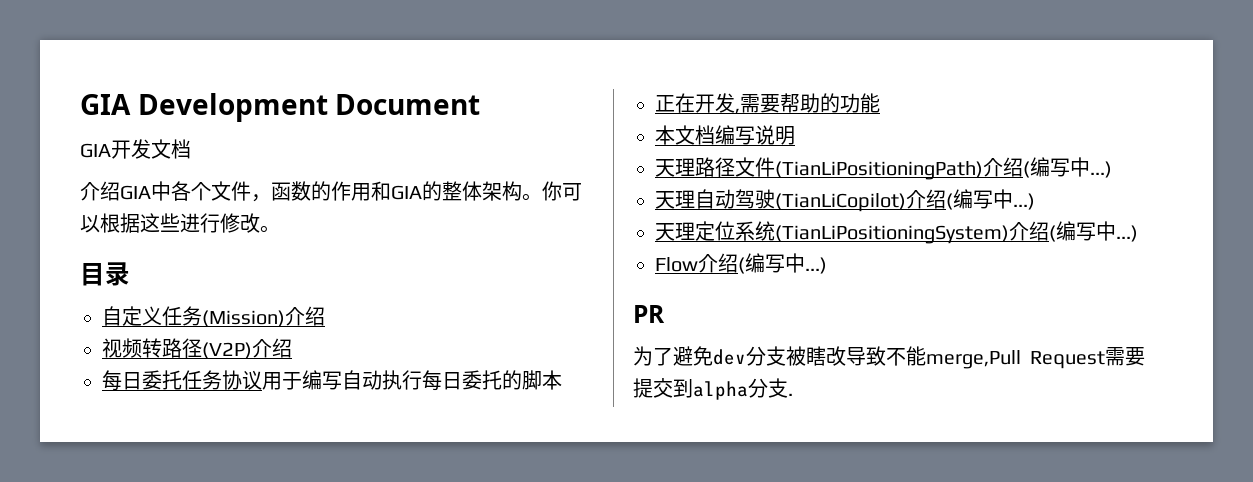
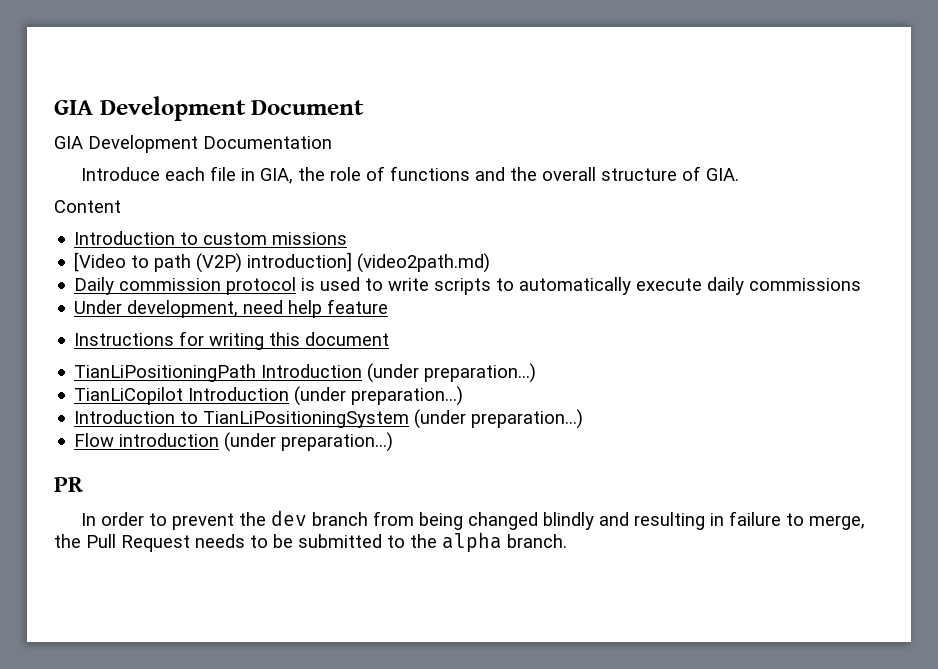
- GIA开发文档
- 介绍GIA中各个文件，函数的作用和GIA的整体架构。你可以根据这些进行修改。
- 目录
- 自定义任务(Mission)介绍
- 视频转路径(V2P)介绍
- 每日委托任务协议用于编写自动执行每日委托的脚本
- 正在开发,需要帮助的功能
- 本文档编写说明
- 天理路径文件(TianLiPositioningPath)介绍(编写中...)
- 天理自动驾驶(TianLiCopilot)介绍(编写中...)
- 天理定位系统(TianLiPositioningSystem)介绍(编写中...)
- Flow介绍(编写中...)
+ GIA Development Documentation
+ Introduce each file in GIA, the role of functions and the overall structure of GIA.
+ Content
+ Introduction to custom missions
+ [Video to path (V2P) introduction] (video2path.md)
+ Daily commission protocol is used to write scripts to automatically execute daily commissions
+ Under development, need help feature
+ Instructions for writing this document
+ TianLiPositioningPath Introduction (under preparation...)
+ TianLiCopilot Introduction (under preparation...)
+ Introduction to TianLiPositioningSystem (under preparation...)
+ Flow introduction (under preparation...)
  PR
- 为了避免dev分支被瞎改导致不能merge,Pull Request需要提交到alpha分支.
+ In order to prevent the dev branch from being changed blindly and resulting in failure to merge, the Pull Request needs to be submitted to the alpha branch.

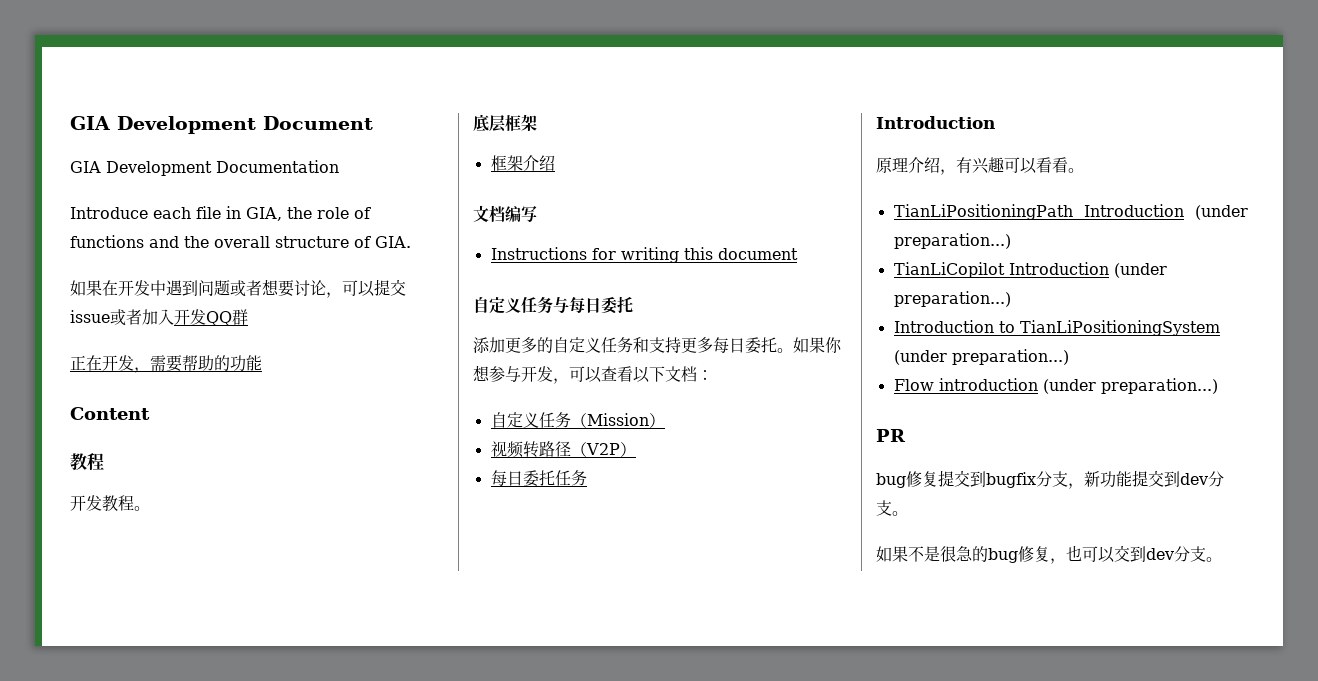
+ 如果在开发中遇到问题或者想要讨论，可以提交issue或者加入开发QQ群
+ 正在开发，需要帮助的功能
  Content
- Introduction to custom missions
- [Video to path (V2P) introduction] (video2path.md)
- Daily commission protocol is used to write scripts to automatically execute daily commissions
- Under development, need help feature
+ 教程
+ 开发教程。
+ 底层框架
+ 框架介绍
+ 文档编写
+ 自定义任务与每日委托
+ 添加更多的自定义任务和支持更多每日委托。如果你想参与开发，可以查看以下文档：
+ 自定义任务（Mission）
+ 视频转路径（V2P）
+ 每日委托任务
+ Introduction
+ 原理介绍，有兴趣可以看看。
- In order to prevent the dev branch from being changed blindly and resulting in failure to merge, the Pull Request needs to be submitted to the alpha branch.
+ bug修复提交到bugfix分支，新功能提交到dev分支。
+ 如果不是很急的bug修复，也可以交到dev分支。

